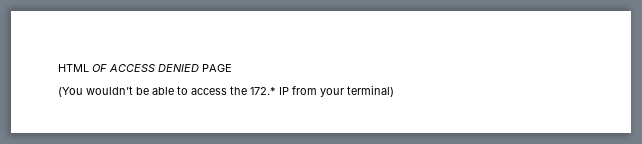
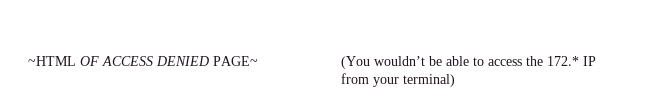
- HTML OF ACCESS DENIED PAGE
+ ~HTML OF ACCESS DENIED PAGE~

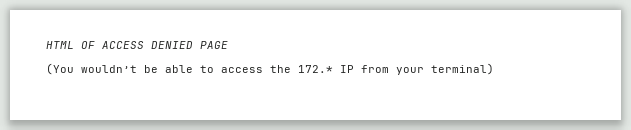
- ~HTML OF ACCESS DENIED PAGE~
+ HTML OF ACCESS DENIED PAGE

